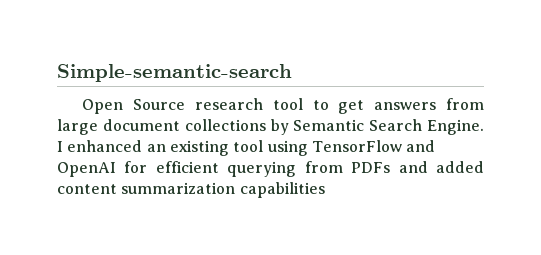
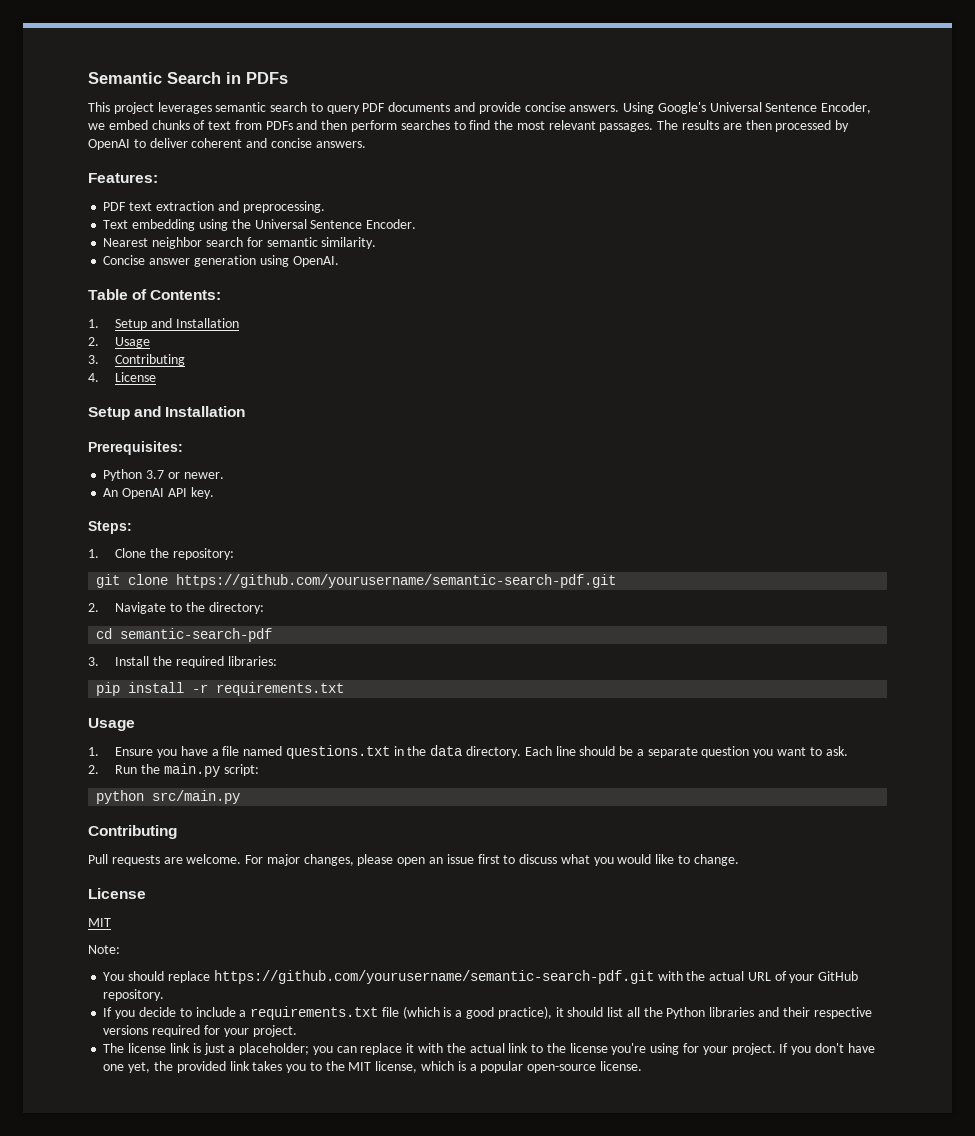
- Simple-semantic-search
- Open Source research tool to get answers from large document collections by Semantic Search Engine. I enhanced an existing tool using TensorFlow and OpenAI for efficient querying from PDFs and added content summarization capabilities
+ Semantic Search in PDFs
+ This project leverages semantic search to query PDF documents and provide concise answers. Using Google's Universal Sentence Encoder, we embed chunks of text from PDFs and then perform searches to find the most relevant passages. The results are then processed by OpenAI to deliver coherent and concise answers.
+ Features:
+ PDF text extraction and preprocessing.
+ Text embedding using the Universal Sentence Encoder.
+ Nearest neighbor search for semantic similarity.
+ Concise answer generation using OpenAI.
+ Table of Contents:
+ 1. Setup and Installation
+ 2. Usage
+ 3. Contributing
+ 4. License
+ Setup and Installation
+ Prerequisites:
+ Python 3.7 or newer.
+ An OpenAI API key.
+ Steps:
+ 1. Clone the repository:
+ git clone https://github.com/yourusername/semantic-search-pdf.git
+ 2. Navigate to the directory:
+ cd semantic-search-pdf
+ 3. Install the required libraries:
+ pip install -r requirements.txt
+ Usage
+ 1. Ensure you have a file named questions.txt in the data directory. Each line should be a separate question you want to ask.
+ 2. Run the main.py script:
+ python src/main.py
+ Contributing
+ Pull requests are welcome. For major changes, please open an issue first to discuss what you would like to change.
+ License
+ MIT
+ Note:
+ You should replace https://github.com/yourusername/semantic-search-pdf.git with the actual URL of your GitHub repository.
+ If you decide to include a requirements.txt file (which is a good practice), it should list all the Python libraries and their respective versions required for your project.
+ The license link is just a placeholder; you can replace it with the actual link to the license you're using for your project. If you don't have one yet, the provided link takes you to the MIT license, which is a popular open-source license.

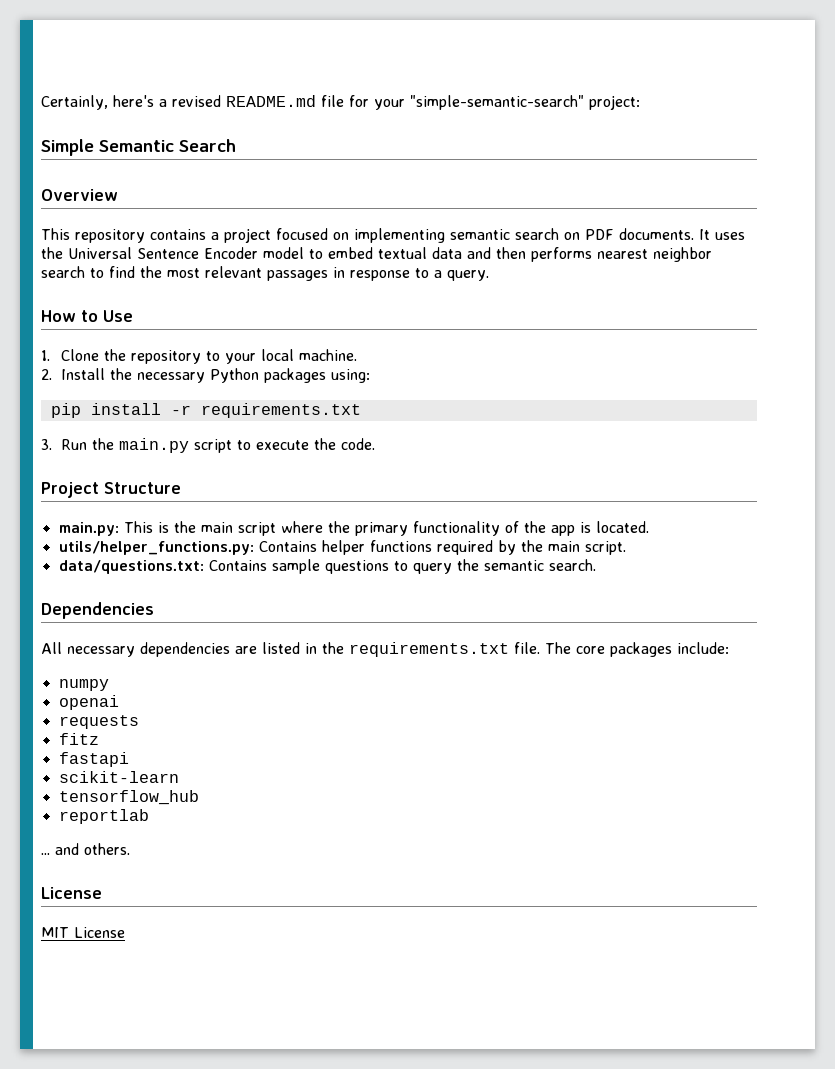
- Semantic Search in PDFs
- This project leverages semantic search to query PDF documents and provide concise answers. Using Google's Universal Sentence Encoder, we embed chunks of text from PDFs and then perform searches to find the most relevant passages. The results are then processed by OpenAI to deliver coherent and concise answers.
- Features:
- PDF text extraction and preprocessing.
- Text embedding using the Universal Sentence Encoder.
- Nearest neighbor search for semantic similarity.
- Concise answer generation using OpenAI.
- Table of Contents:
- 1. Setup and Installation
- 2. Usage
- 3. Contributing
- 4. License
- Setup and Installation
- Prerequisites:
- Python 3.7 or newer.
- An OpenAI API key.
- Steps:
- 1. Clone the repository:
- git clone https://github.com/yourusername/semantic-search-pdf.git
- 2. Navigate to the directory:
- cd semantic-search-pdf
- 3. Install the required libraries:
+ Certainly, here's a revised README.md file for your "simple-semantic-search" project:
+ Simple Semantic Search
+ Overview
+ This repository contains a project focused on implementing semantic search on PDF documents. It uses the Universal Sentence Encoder model to embed textual data and then performs nearest neighbor search to find the most relevant passages in response to a query.
+ How to Use
+ 1. Clone the repository to your local machine.
+ 2. Install the necessary Python packages using:
  pip install -r requirements.txt
- Usage
- 1. Ensure you have a file named questions.txt in the data directory. Each line should be a separate question you want to ask.
- 2. Run the main.py script:
- python src/main.py
- Contributing
- Pull requests are welcome. For major changes, please open an issue first to discuss what you would like to change.
+ 3. Run the main.py script to execute the code.
+ Project Structure
+ main.py: This is the main script where the primary functionality of the app is located.
+ utils/helper_functions.py: Contains helper functions required by the main script.
+ data/questions.txt: Contains sample questions to query the semantic search.
+ Dependencies
+ All necessary dependencies are listed in the requirements.txt file. The core packages include:
+ numpy
+ openai
+ requests
+ fitz
+ fastapi
+ scikit-learn
+ tensorflow_hub
+ reportlab
+ ... and others.
  License
- MIT
- Note:
- You should replace https://github.com/yourusername/semantic-search-pdf.git with the actual URL of your GitHub repository.
- If you decide to include a requirements.txt file (which is a good practice), it should list all the Python libraries and their respective versions required for your project.
- The license link is just a placeholder; you can replace it with the actual link to the license you're using for your project. If you don't have one yet, the provided link takes you to the MIT license, which is a popular open-source license.
+ MIT License

